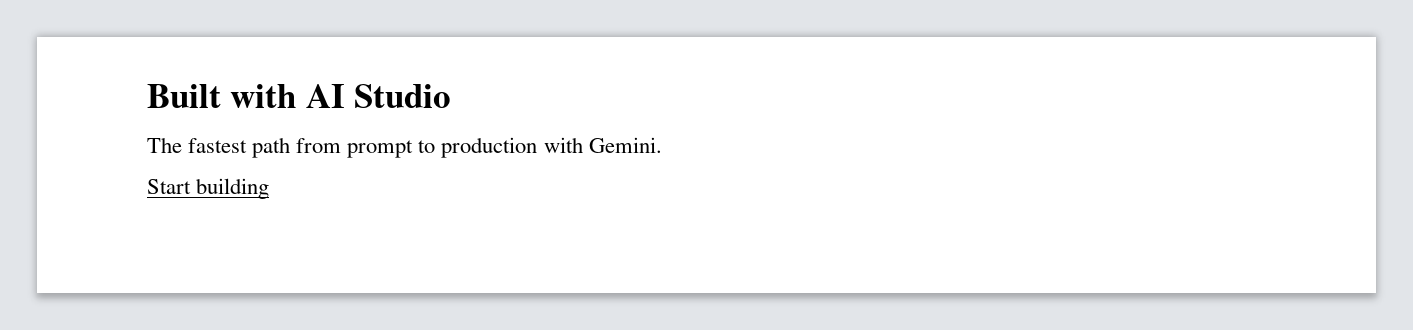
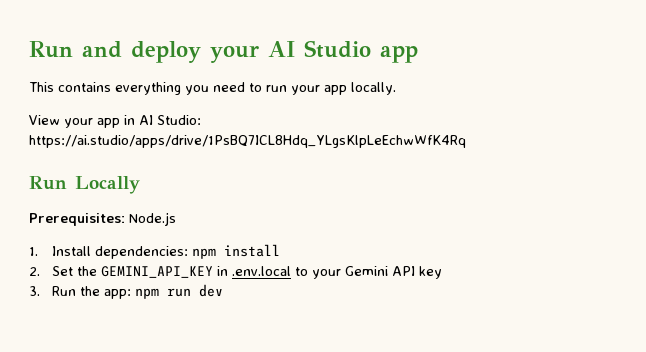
- Built with AI Studio
- The fastest path from prompt to production with Gemini.
- Start building
+ Run and deploy your AI Studio app
+ This contains everything you need to run your app locally.
+ View your app in AI Studio: https://ai.studio/apps/drive/1PsBQ7ICL8Hdq_YLgsKlpLeEchwWfK4Rq
+ Run Locally
+ Prerequisites: Node.js
+ 1. Install dependencies: npm install
+ 2. Set the GEMINI_API_KEY in .env.local to your Gemini API key
+ 3. Run the app: npm run dev

